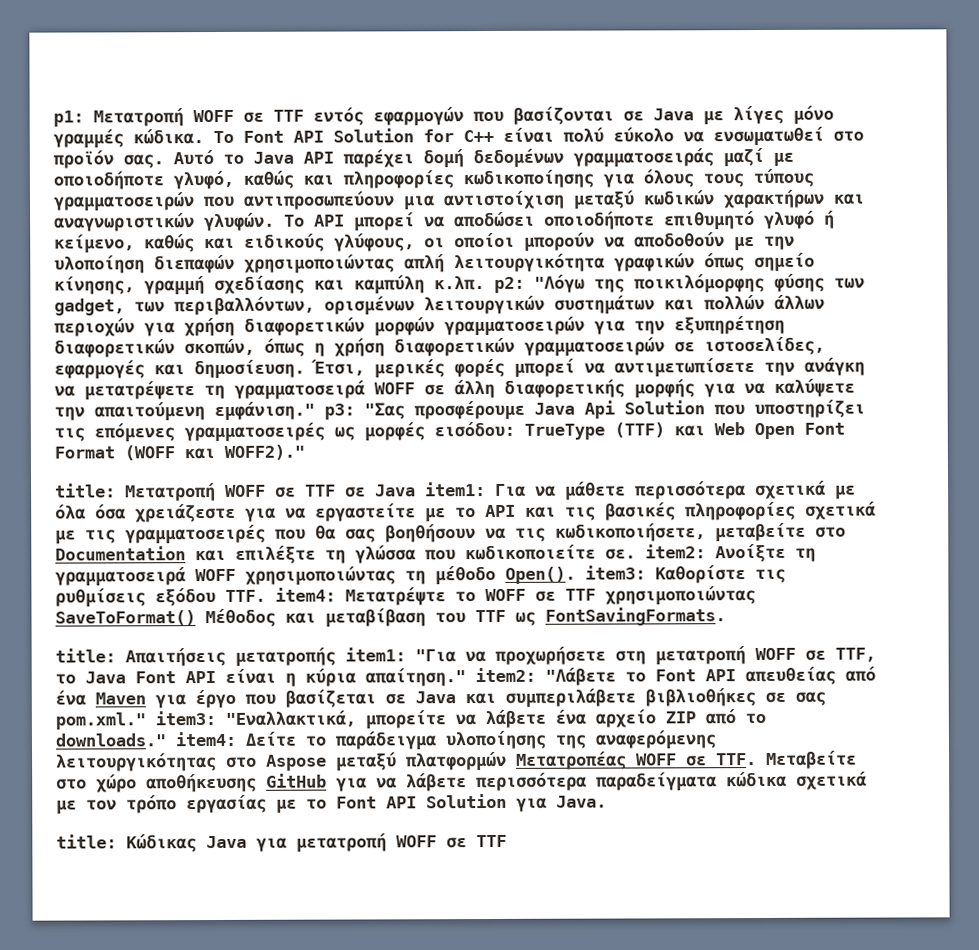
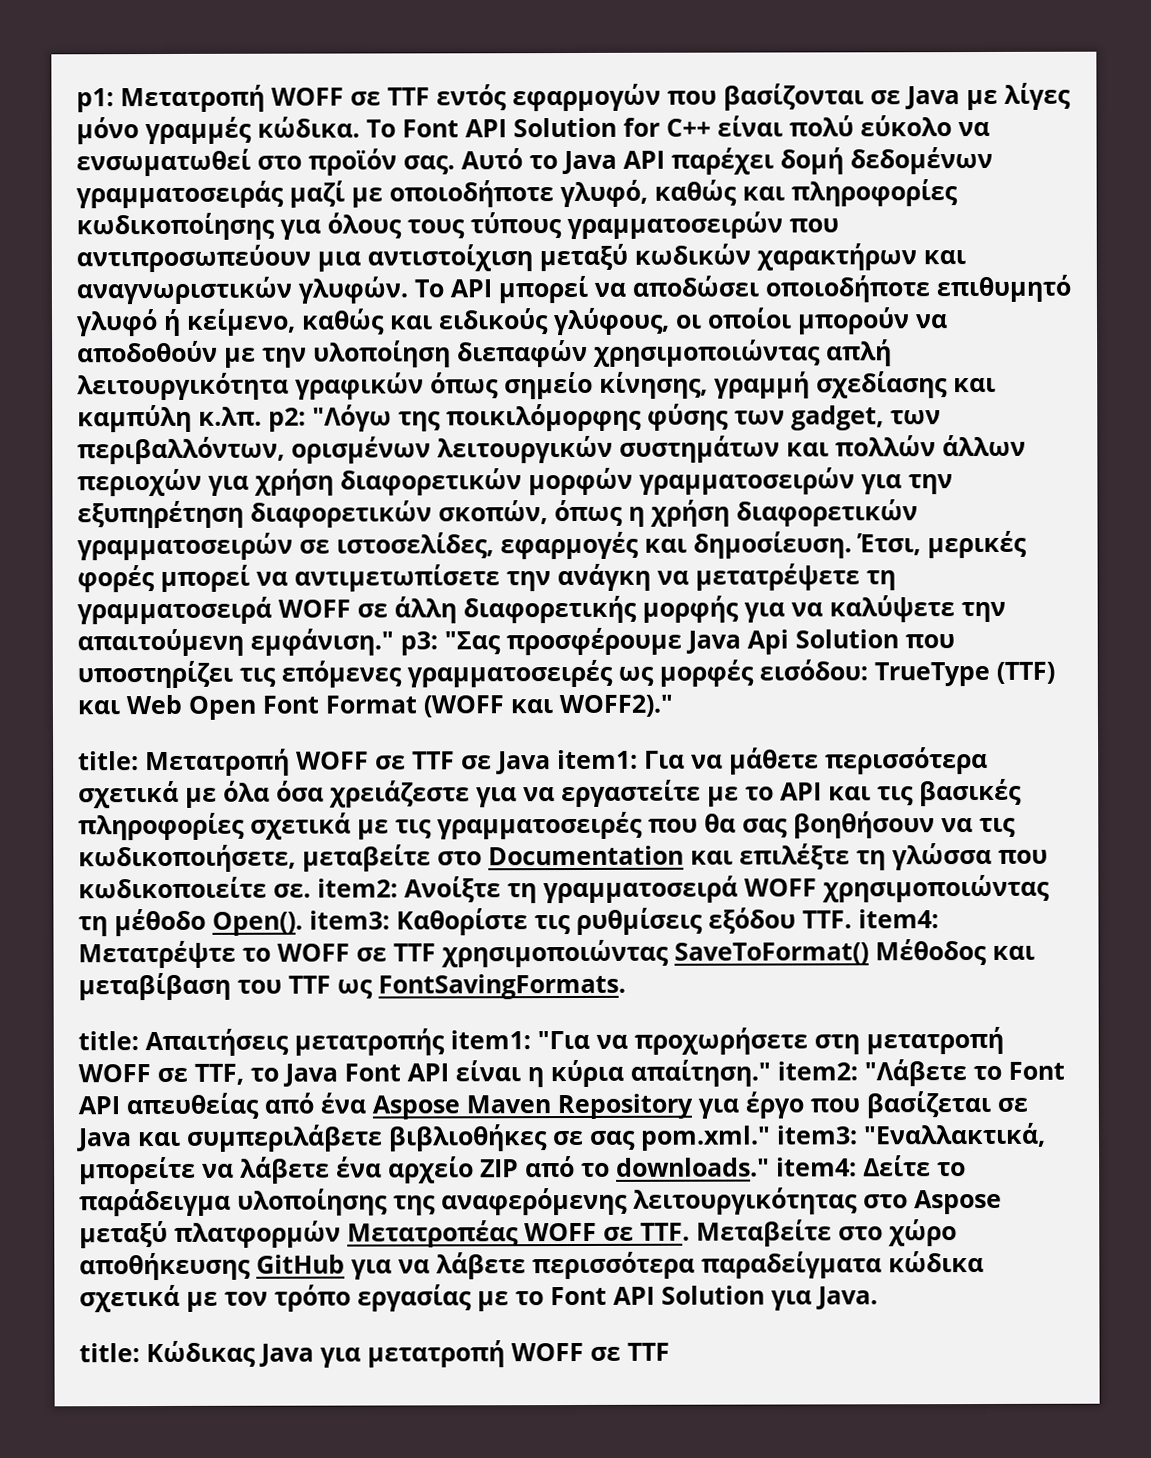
- "Λάβετε το Font API απευθείας από ένα Maven για έργο που βασίζεται σε Java και συμπεριλάβετε βιβλιοθήκες σε σας pom.xml." item3:
+ "Λάβετε το Font API απευθείας από ένα Aspose Maven Repository για έργο που βασίζεται σε Java και συμπεριλάβετε βιβλιοθήκες σε σας pom.xml." item3:

